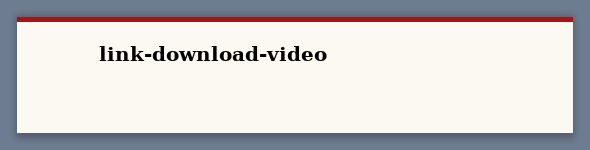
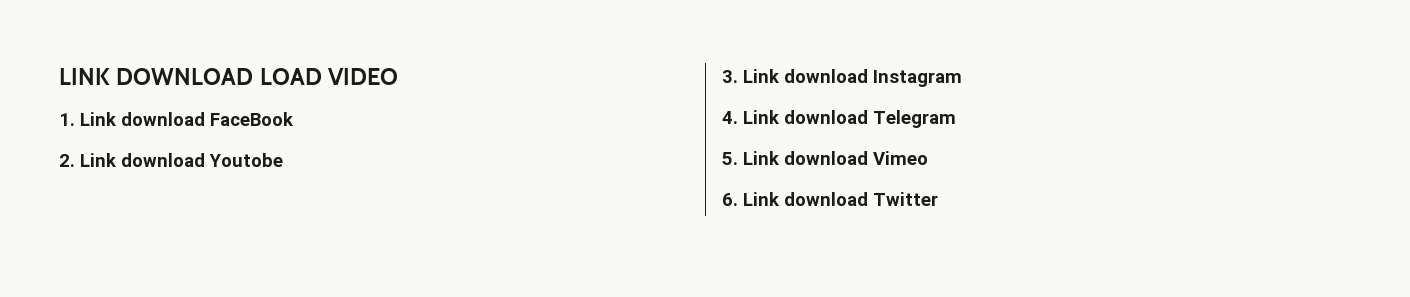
- link-download-video
+ LINK DOWNLOAD LOAD VIDEO
+ 1. Link download FaceBook
+ 2. Link download Youtobe
+ 3. Link download Instagram
+ 4. Link download Telegram
+ 5. Link download Vimeo
+ 6. Link download Twitter

